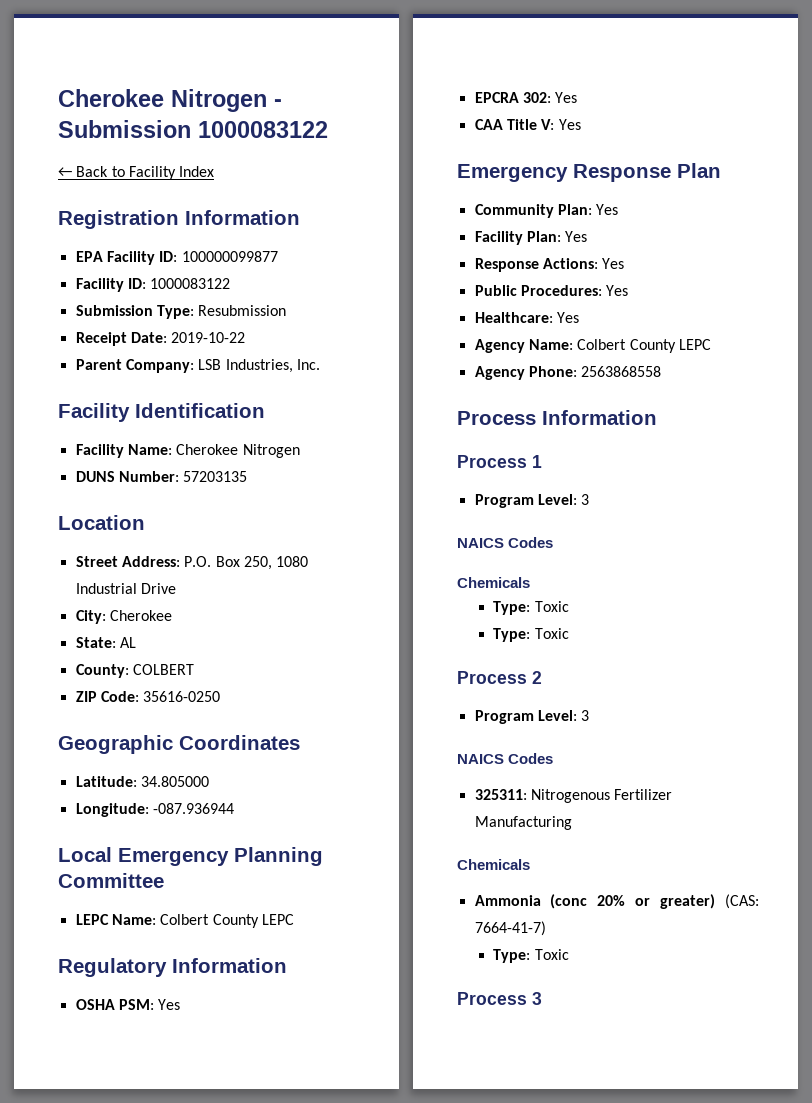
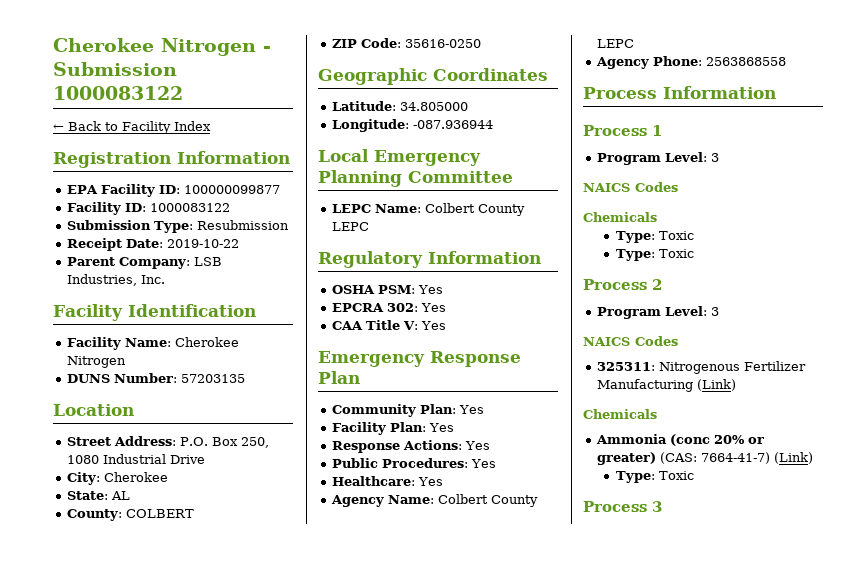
- 325311: Nitrogenous Fertilizer Manufacturing
+ 325311: Nitrogenous Fertilizer Manufacturing (Link)
- Ammonia (conc 20% or greater) (CAS: 7664-41-7)
+ Ammonia (conc 20% or greater) (CAS: 7664-41-7) (Link)

